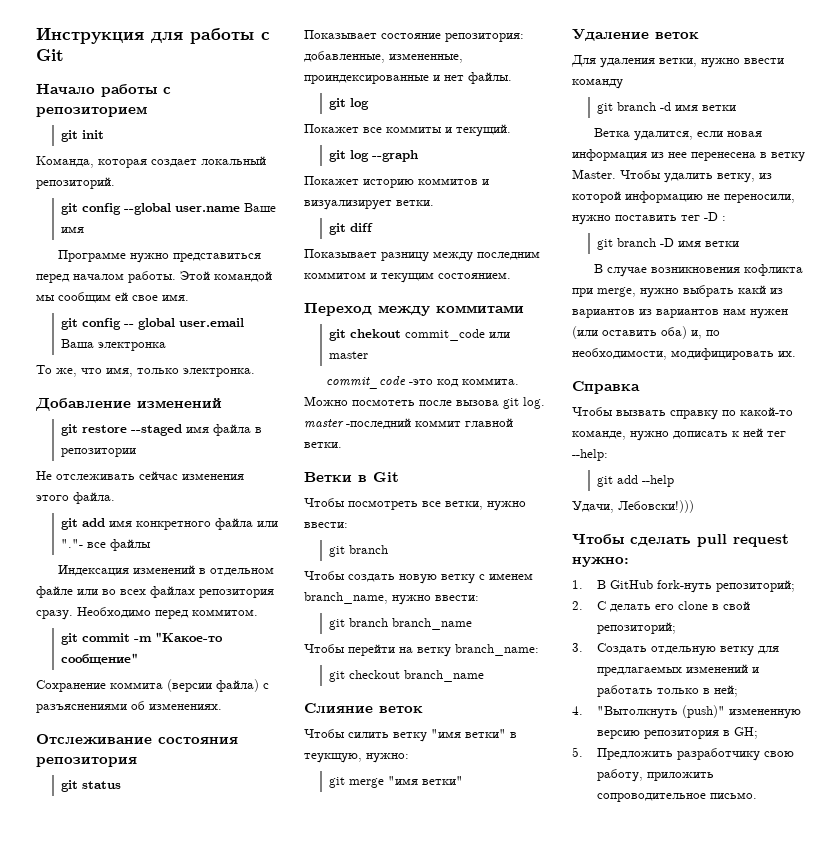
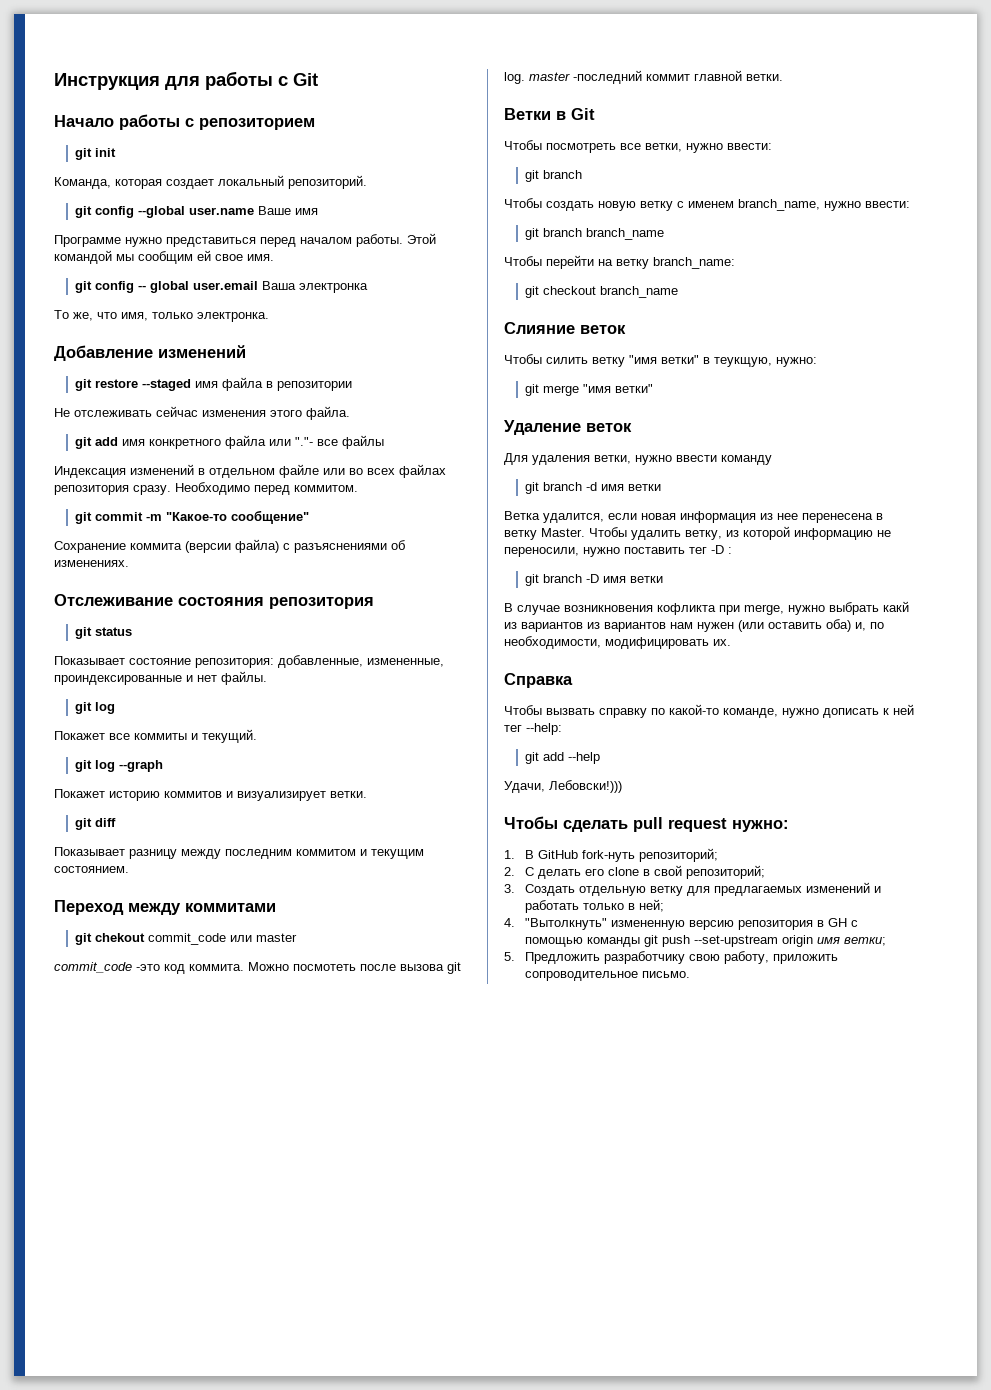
- 4. "Вытолкнуть (push)" измененную версию репозитория в GH;
+ 4. "Вытолкнуть" измененную версию репозитория в GH с помощью команды git push --set-upstream origin имя ветки;

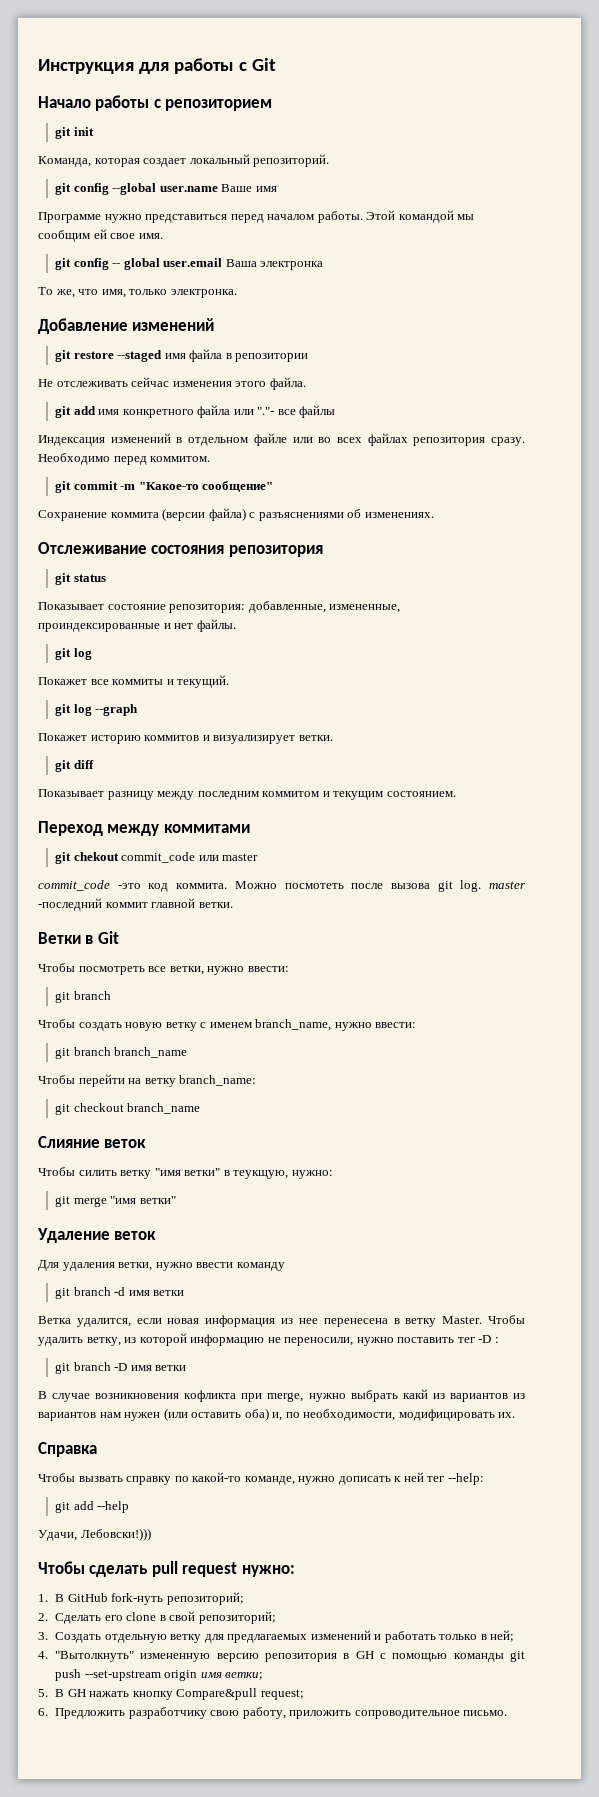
- 2. С делать его clone в свой репозиторий;
+ 2. Сделать его clone в свой репозиторий;
- 5. Предложить разработчику свою работу, приложить сопроводительное письмо.
+ 5. В GH нажать кнопку Compare&pull request;
+ 6. Предложить разработчику свою работу, приложить сопроводительное письмо.

